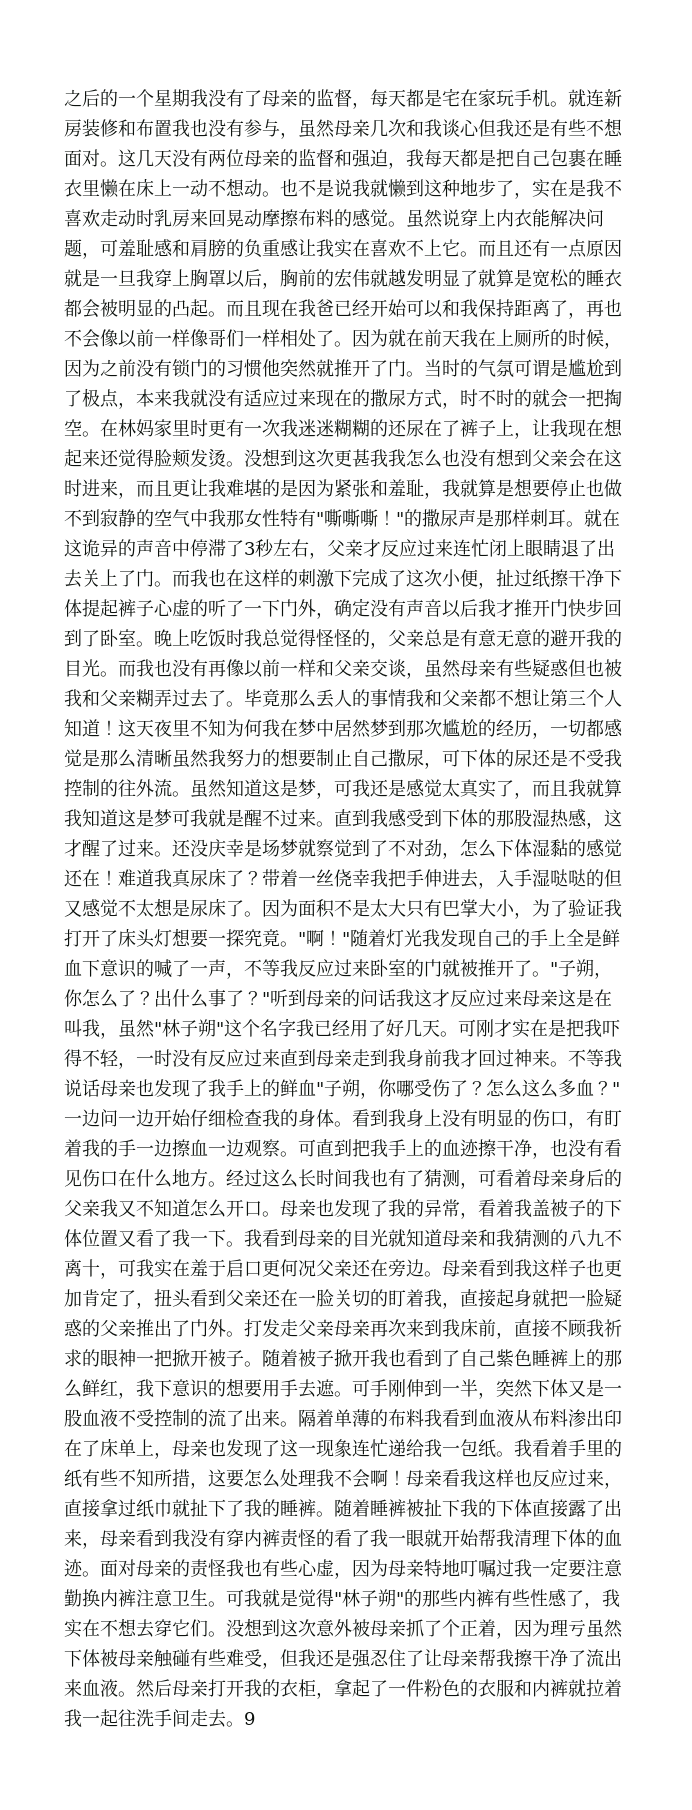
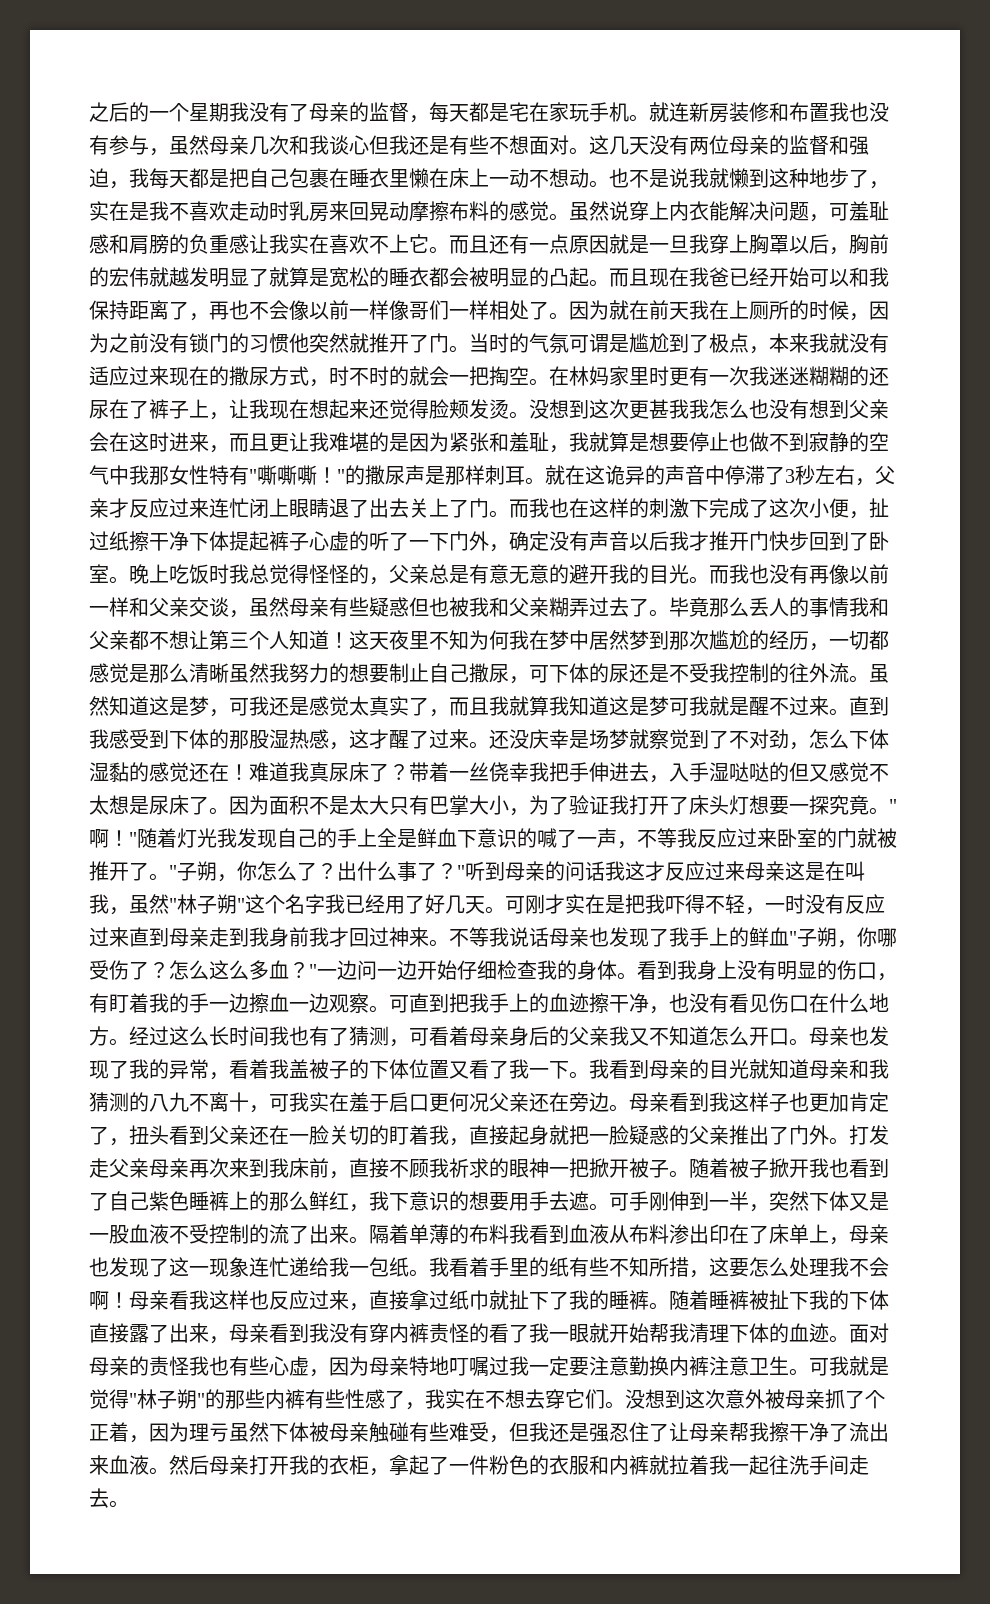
- 9

